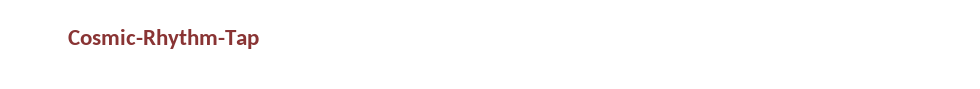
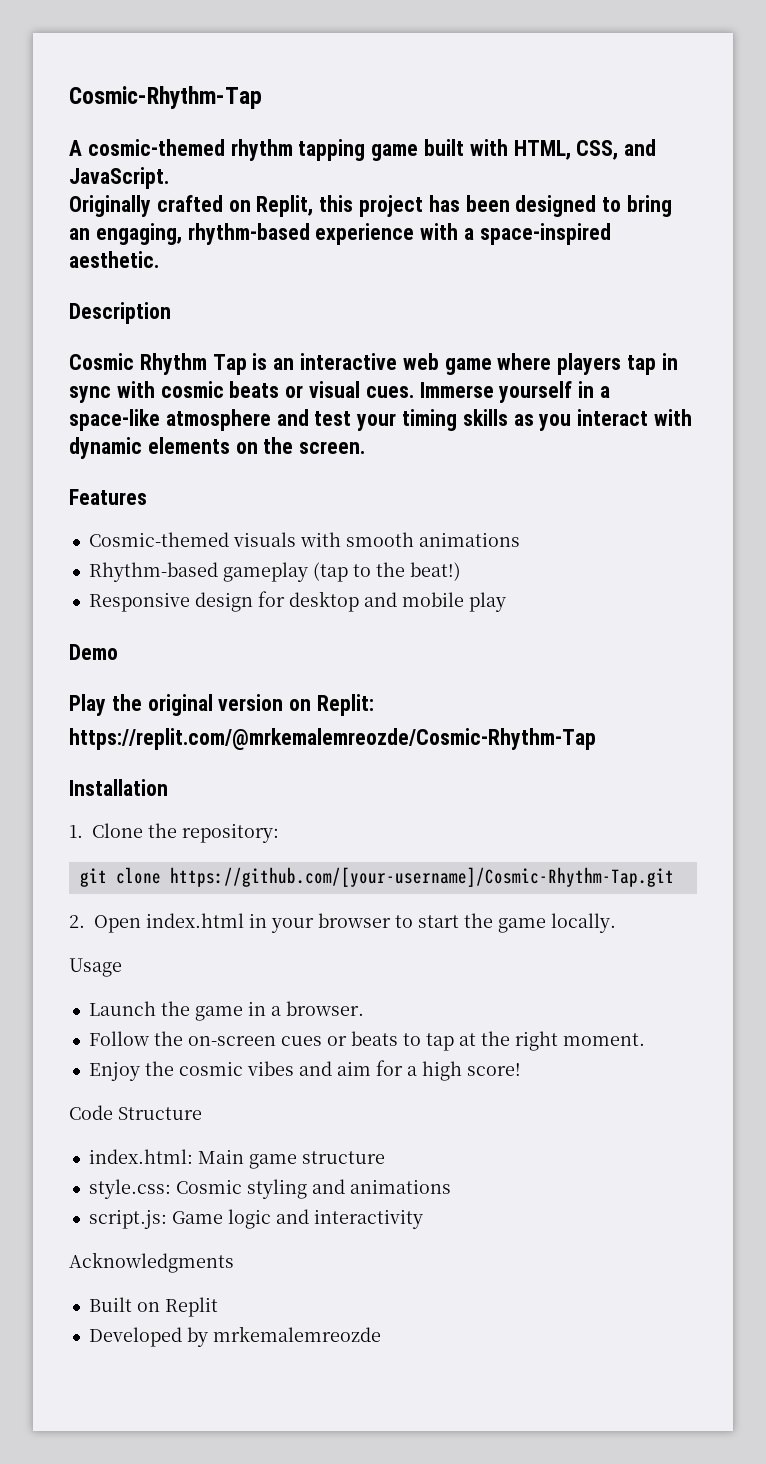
+ A cosmic-themed rhythm tapping game built with HTML, CSS, and JavaScript.
+ Originally crafted on Replit, this project has been designed to bring an engaging, rhythm-based experience with a space-inspired aesthetic.
+ Description
+ Cosmic Rhythm Tap is an interactive web game where players tap in sync with cosmic beats or visual cues. Immerse yourself in a space-like atmosphere and test your timing skills as you interact with dynamic elements on the screen.
+ Features
+ Cosmic-themed visuals with smooth animations
+ Rhythm-based gameplay (tap to the beat!)
+ Responsive design for desktop and mobile play
+ Demo
+ Play the original version on Replit:
+ https://replit.com/@mrkemalemreozde/Cosmic-Rhythm-Tap
+ Installation
+ 1. Clone the repository:
+ git clone https://github.com/[your-username]/Cosmic-Rhythm-Tap.git
+ 2. Open index.html in your browser to start the game locally.
+ Usage
+ Launch the game in a browser.
+ Follow the on-screen cues or beats to tap at the right moment.
+ Enjoy the cosmic vibes and aim for a high score!
+ Code Structure
+ index.html: Main game structure
+ style.css: Cosmic styling and animations
+ script.js: Game logic and interactivity
+ Acknowledgments
+ Built on Replit
+ Developed by mrkemalemreozde

